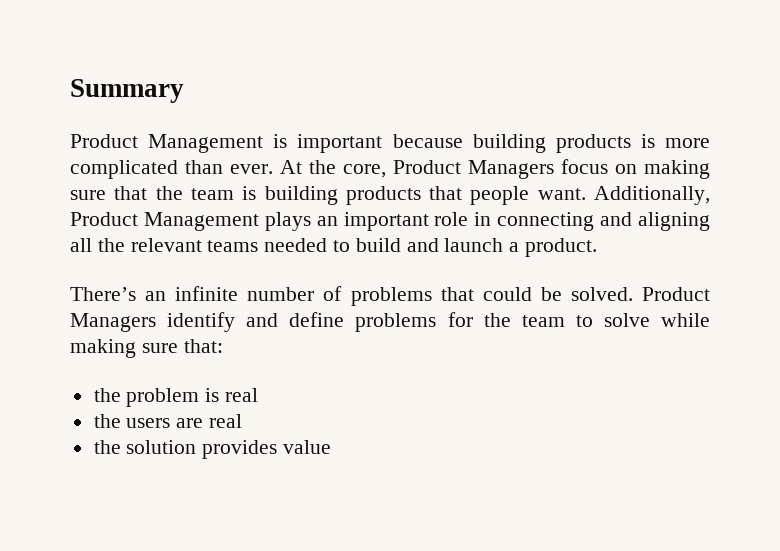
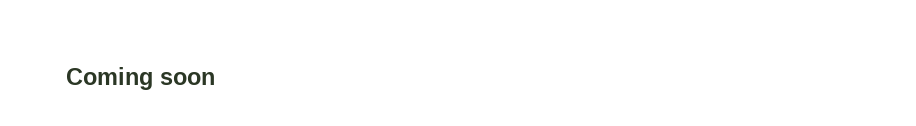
- Summary
- Product Management is important because building products is more complicated than ever. At the core, Product Managers focus on making sure that the team is building products that people want. Additionally, Product Management plays an important role in connecting and aligning all the relevant teams needed to build and launch a product.
- There’s an infinite number of problems that could be solved. Product Managers identify and define problems for the team to solve while making sure that:
- the problem is real
- the users are real
- the solution provides value
+ Coming soon

